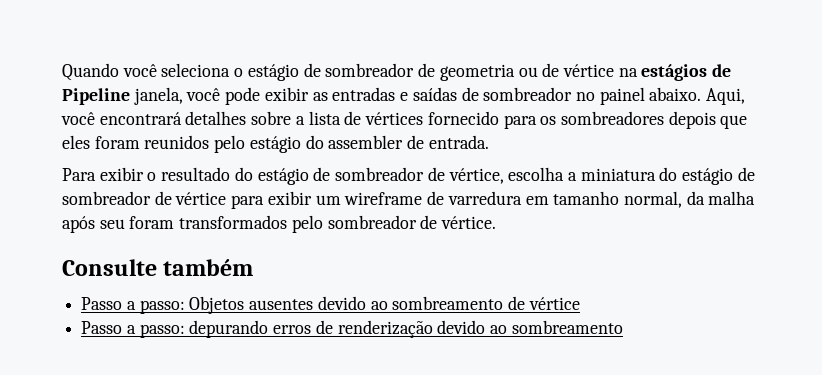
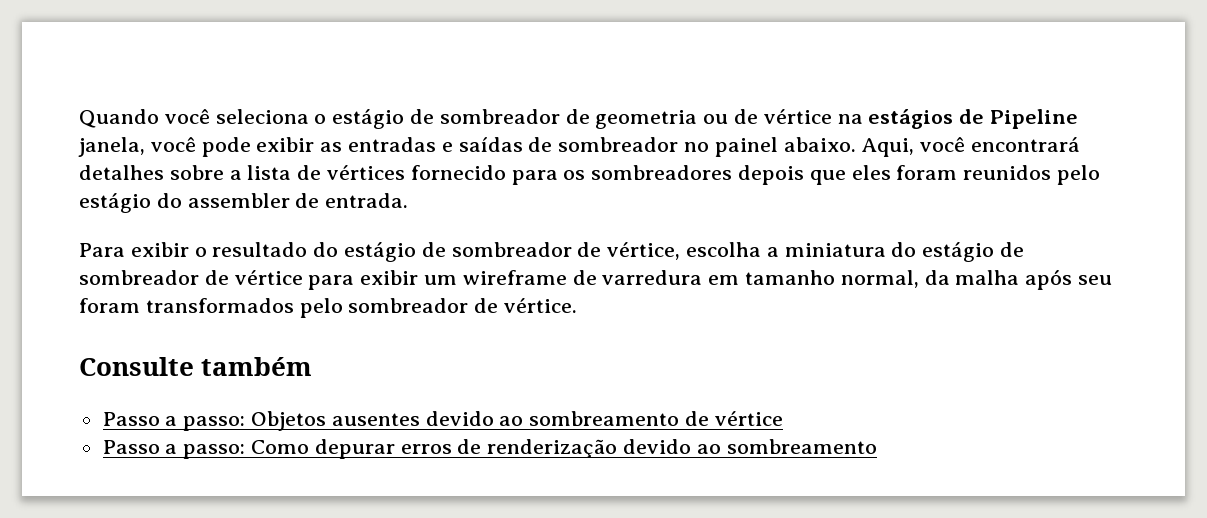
- Passo a passo: depurando erros de renderização devido ao sombreamento
+ Passo a passo: Como depurar erros de renderização devido ao sombreamento

